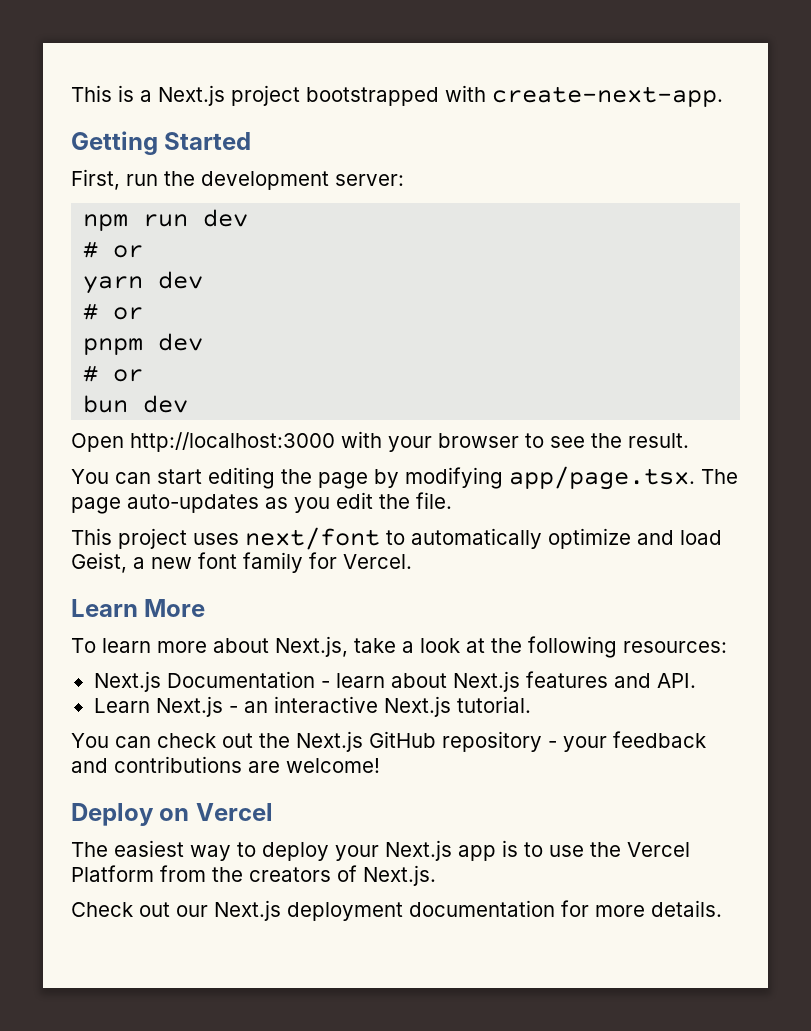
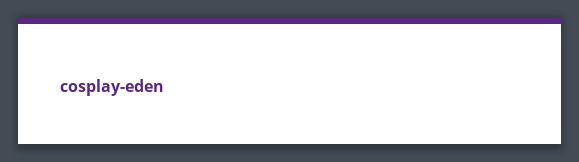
- This is a Next.js project bootstrapped with create-next-app.
- Getting Started
- First, run the development server:
- npm run dev
- # or
- yarn dev
- # or
- pnpm dev
- # or
- bun dev
- Open http://localhost:3000 with your browser to see the result.
- You can start editing the page by modifying app/page.tsx. The page auto-updates as you edit the file.
- This project uses next/font to automatically optimize and load Geist, a new font family for Vercel.
- Learn More
- To learn more about Next.js, take a look at the following resources:
- Next.js Documentation - learn about Next.js features and API.
- Learn Next.js - an interactive Next.js tutorial.
- You can check out the Next.js GitHub repository - your feedback and contributions are welcome!
- Deploy on Vercel
- The easiest way to deploy your Next.js app is to use the Vercel Platform from the creators of Next.js.
- Check out our Next.js deployment documentation for more details.
+ cosplay-eden

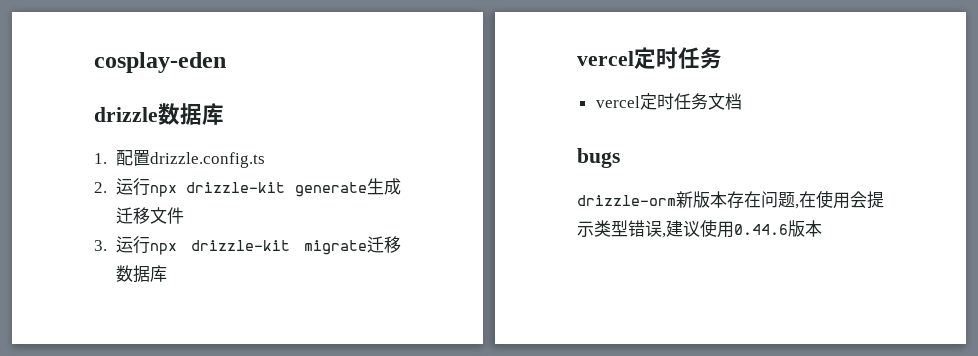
+ drizzle数据库
+ 1.配置drizzle.config.ts
+ 2.运行npx drizzle-kit generate生成迁移文件
+ 3.运行npx drizzle-kit migrate迁移数据库
+ vercel定时任务
+ vercel定时任务文档
+ bugs
+ drizzle-orm新版本存在问题,在使用会提示类型错误,建议使用0.44.6版本

